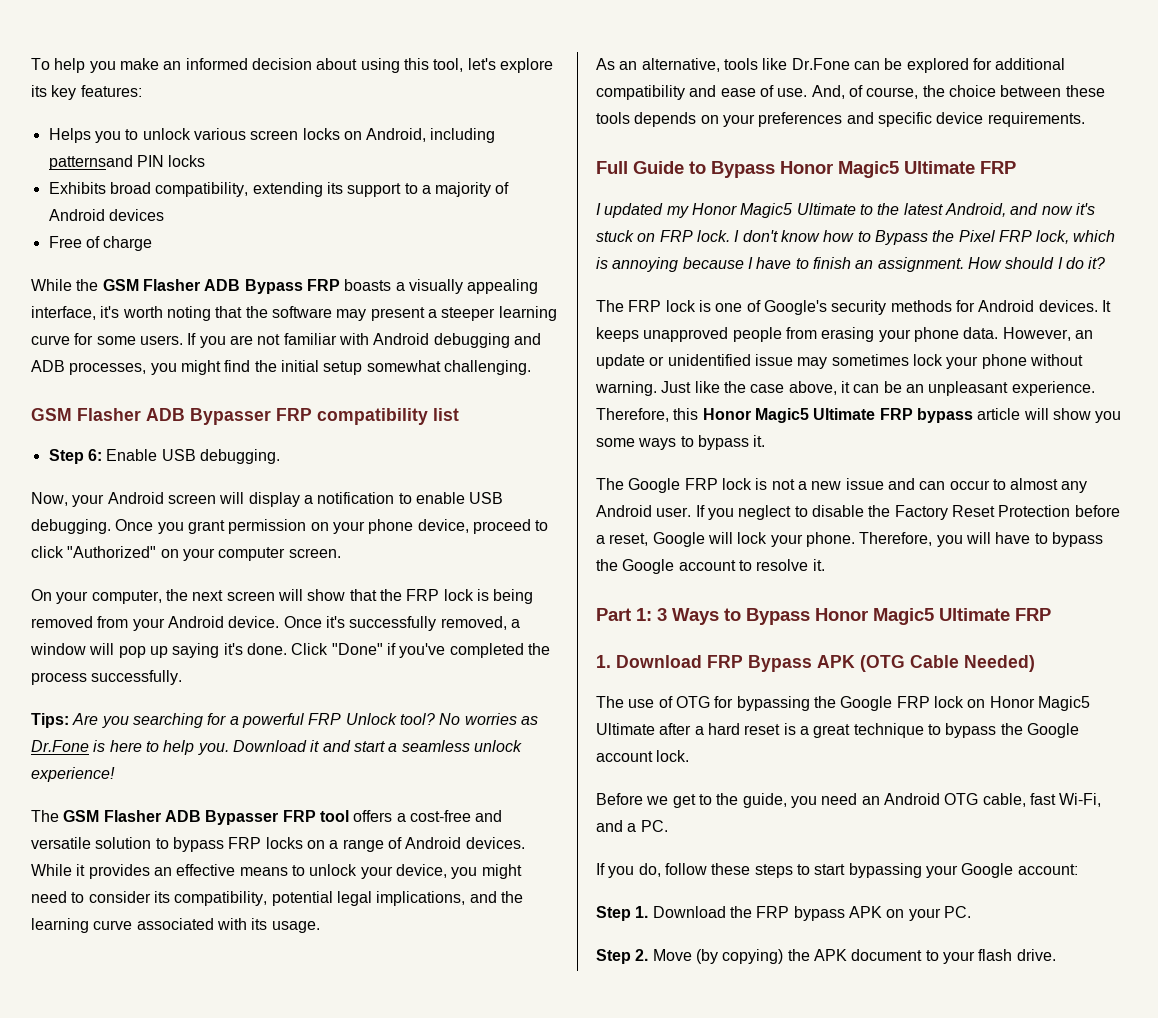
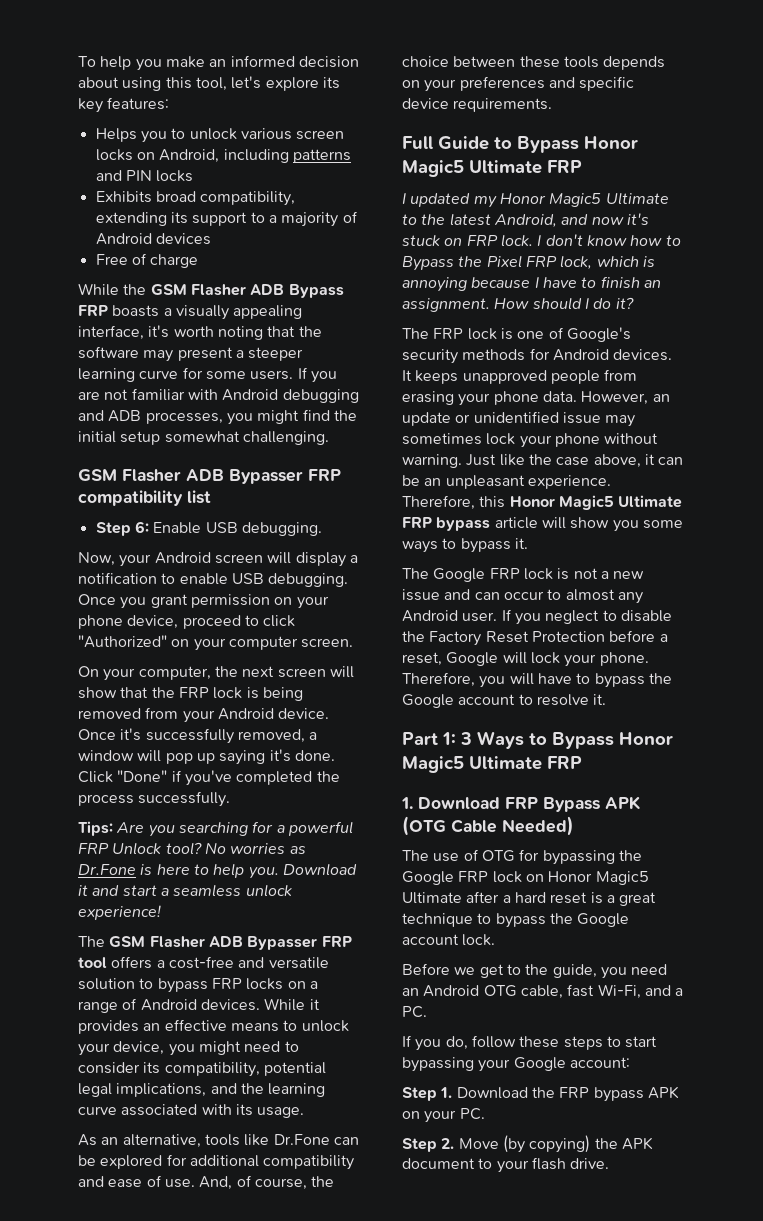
- Helps you to unlock various screen locks on Android, including patternsand PIN locks
+ Helps you to unlock various screen locks on Android, including patterns and PIN locks

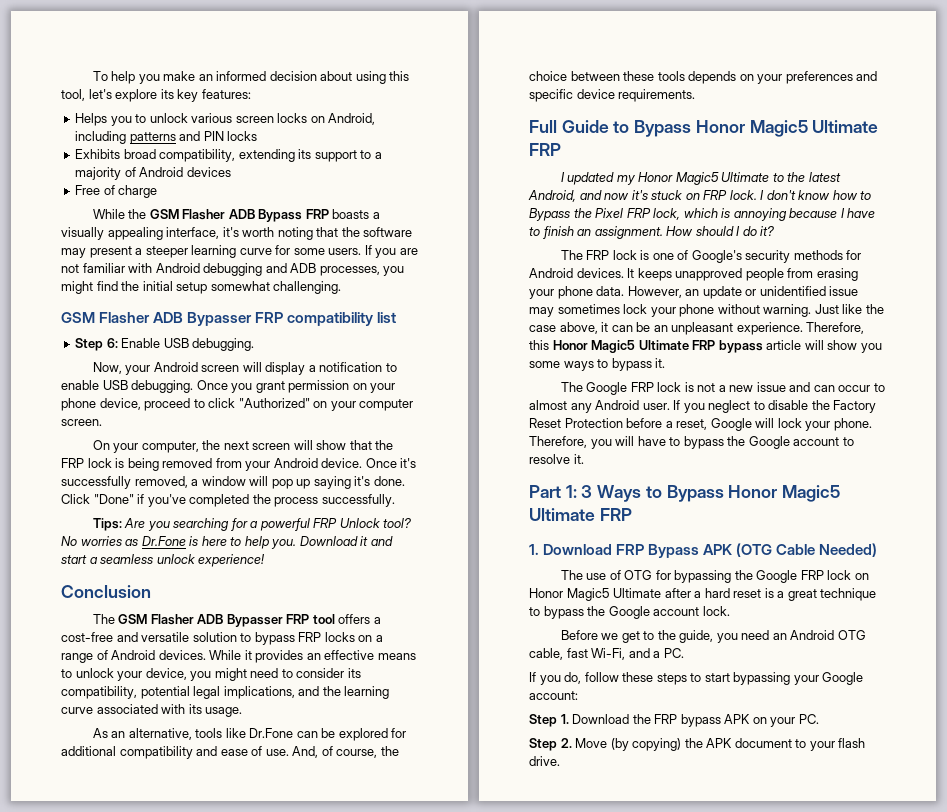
+ Conclusion

